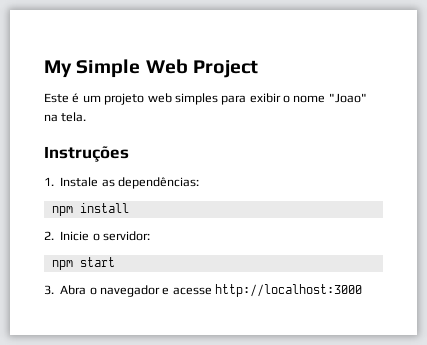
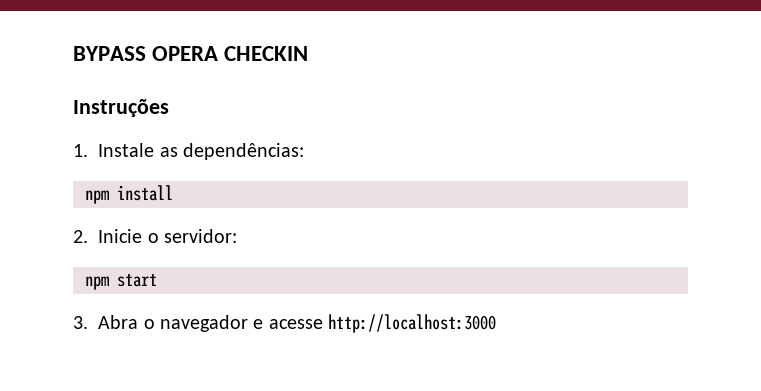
- My Simple Web Project
- Este é um projeto web simples para exibir o nome "Joao" na tela.
+ BYPASS OPERA CHECKIN

